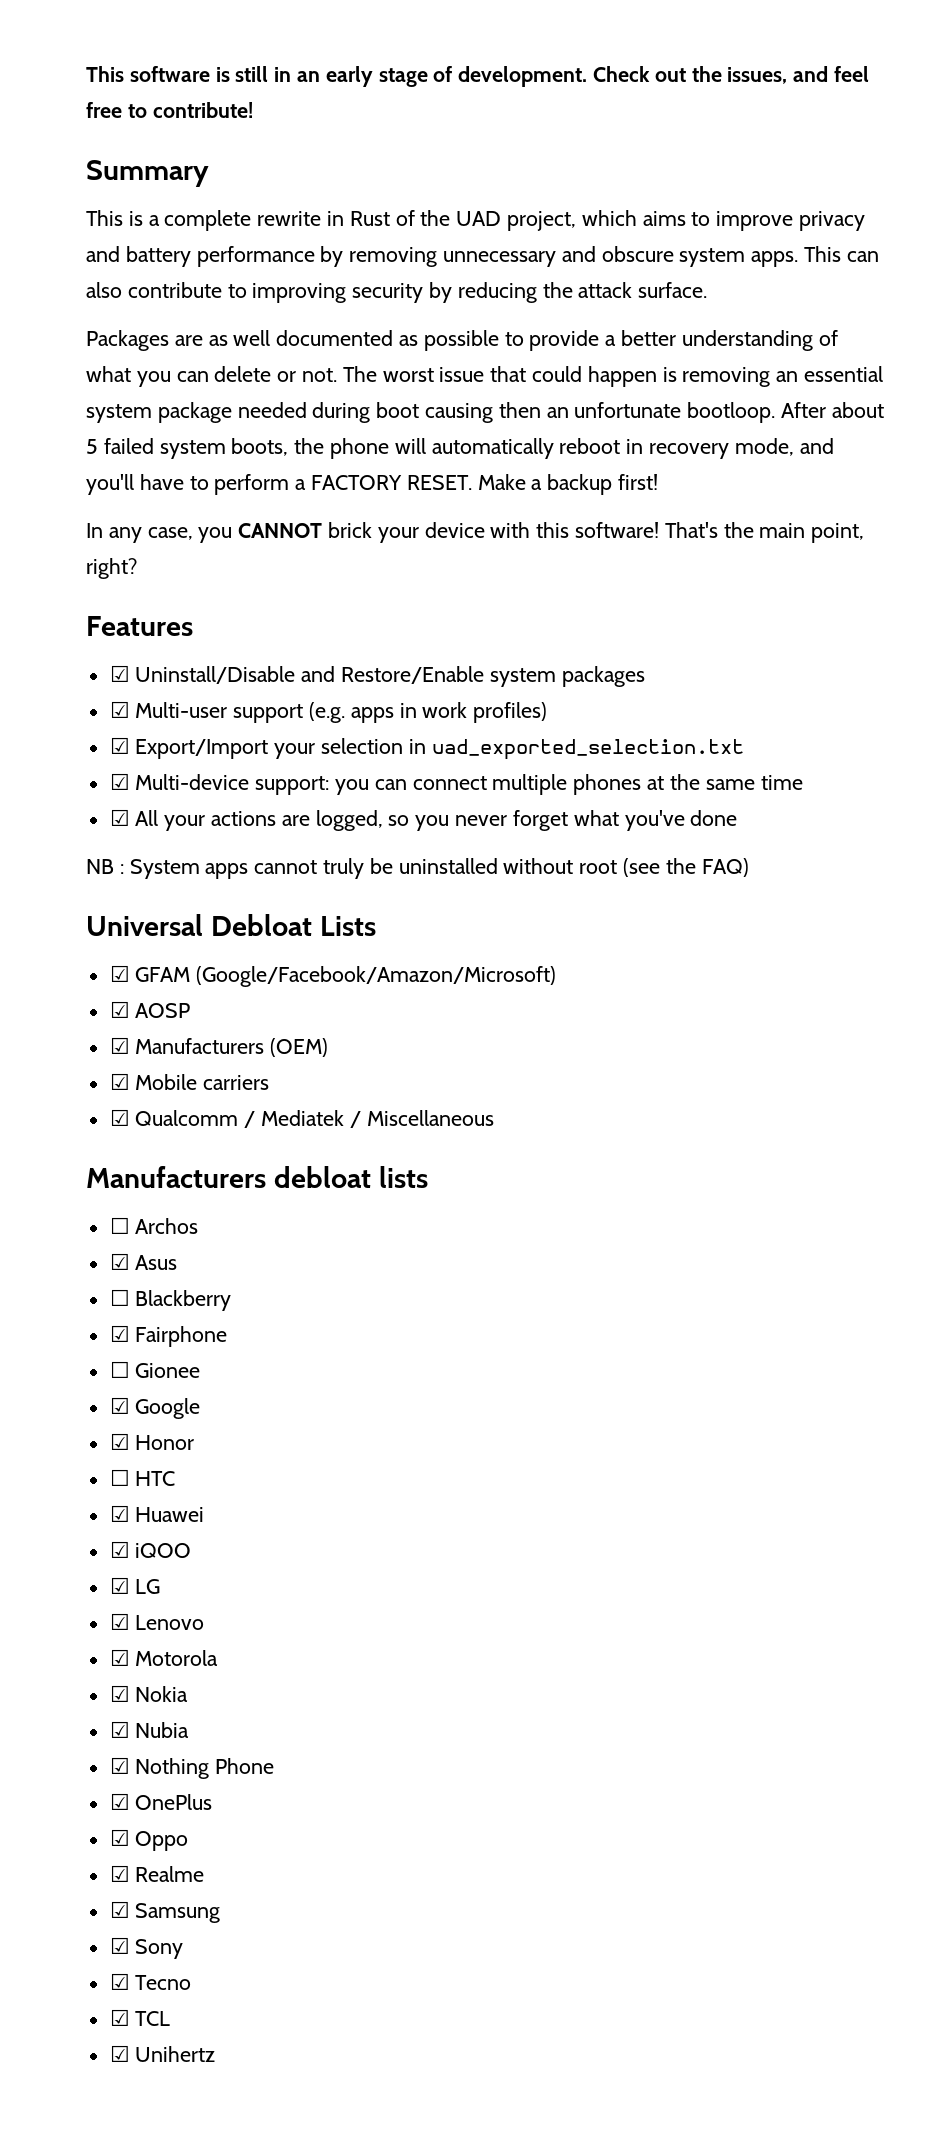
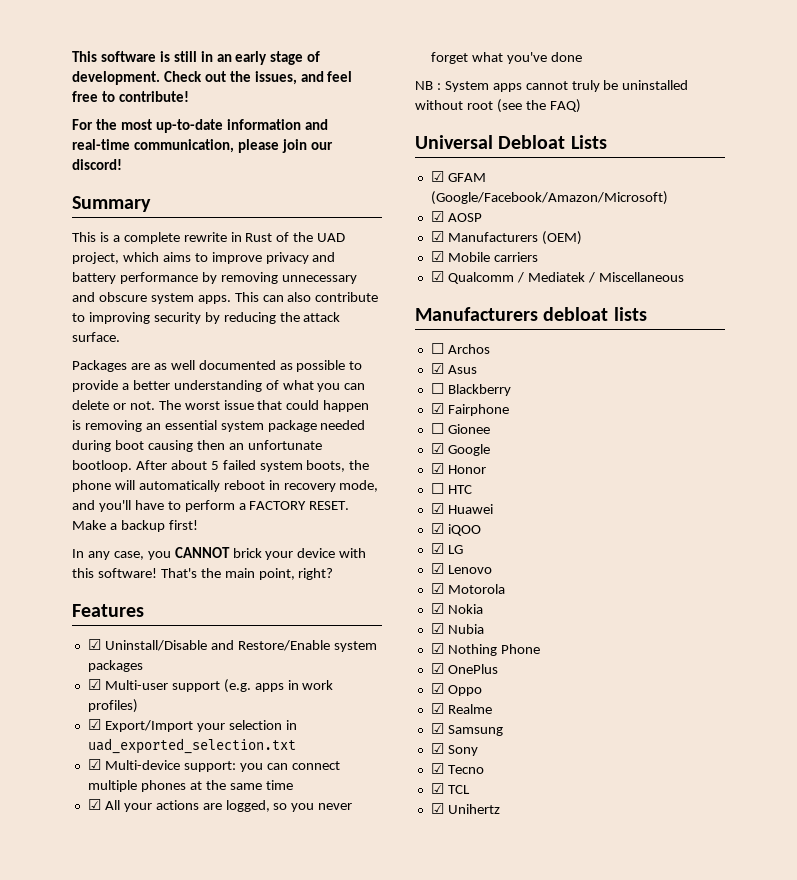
+ For the most up-to-date information and real-time communication, please join our discord!

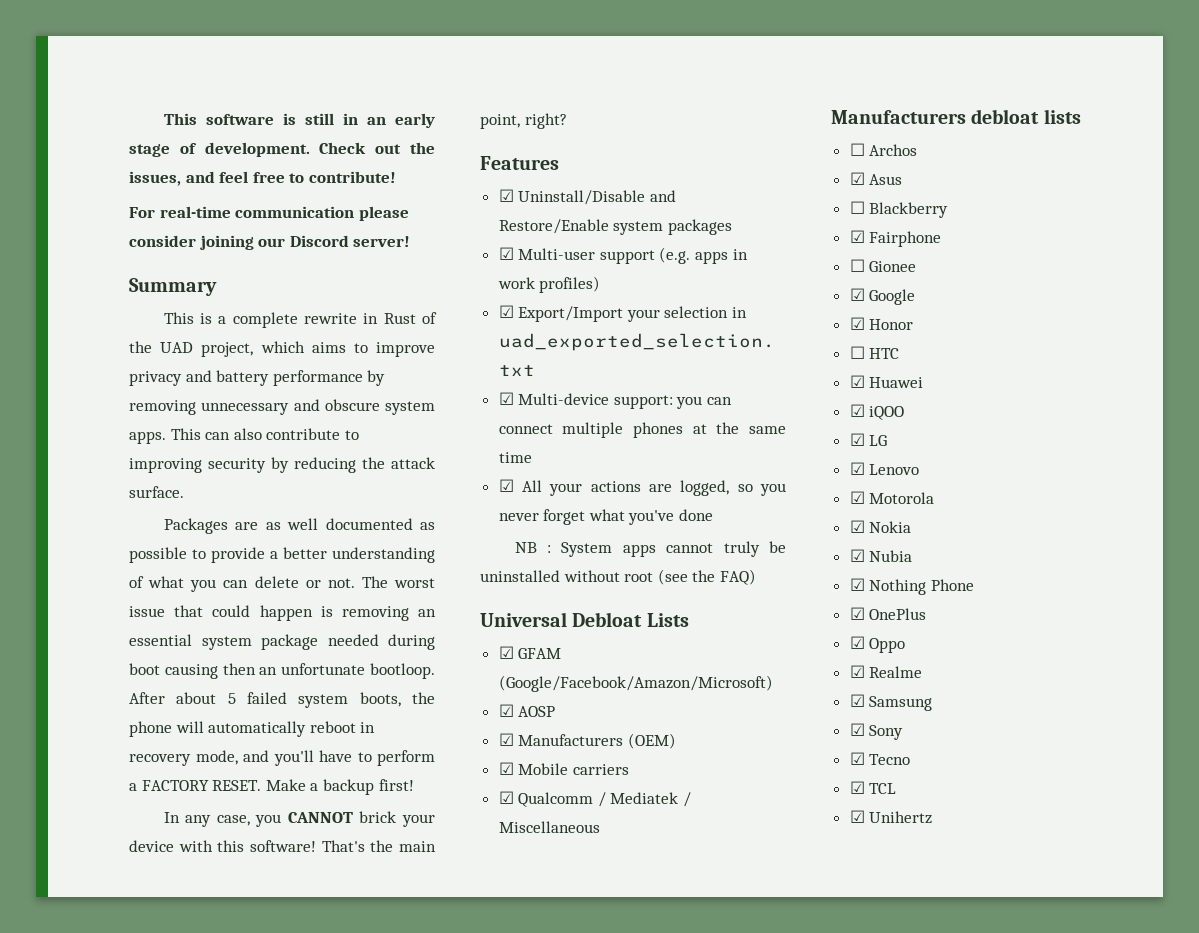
- For the most up-to-date information and real-time communication, please join our discord!
+ For real-time communication please consider joining our Discord server!

